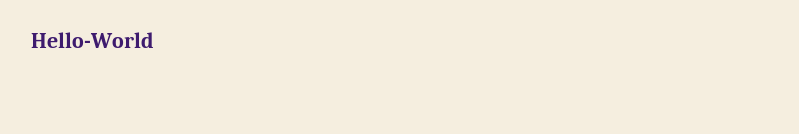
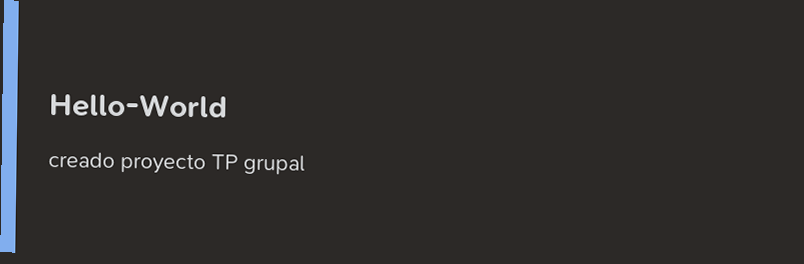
+ creado proyecto TP grupal

